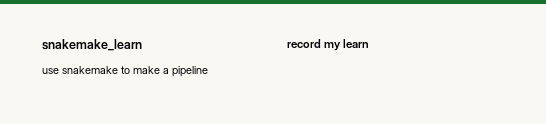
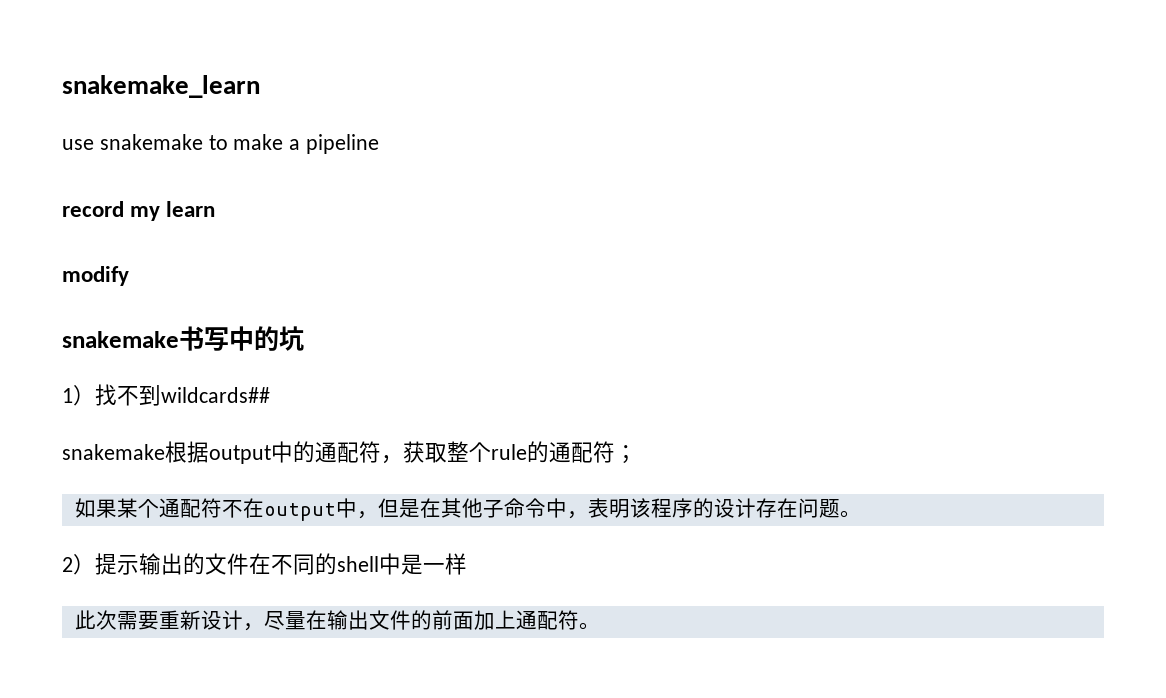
+ modify
+ snakemake书写中的坑
+ 1）找不到wildcards##
+ snakemake根据output中的通配符，获取整个rule的通配符；
+ 如果某个通配符不在output中，但是在其他子命令中，表明该程序的设计存在问题。
+ 2）提示输出的文件在不同的shell中是一样
+ 此次需要重新设计，尽量在输出文件的前面加上通配符。

